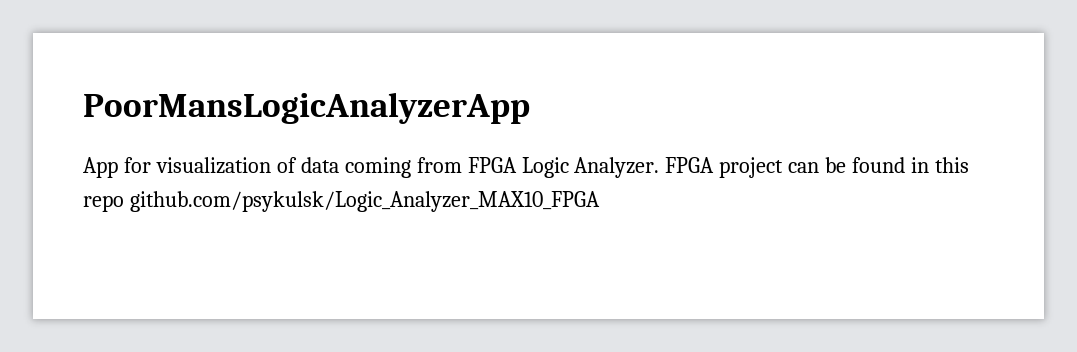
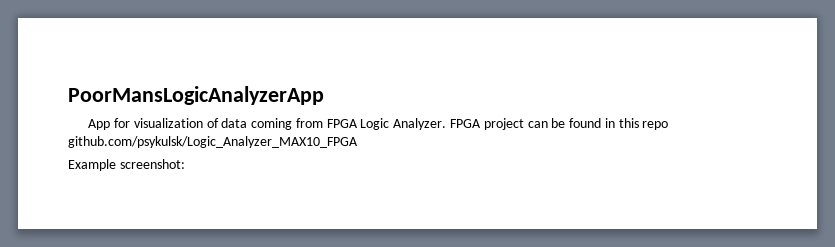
+ Example screenshot:

